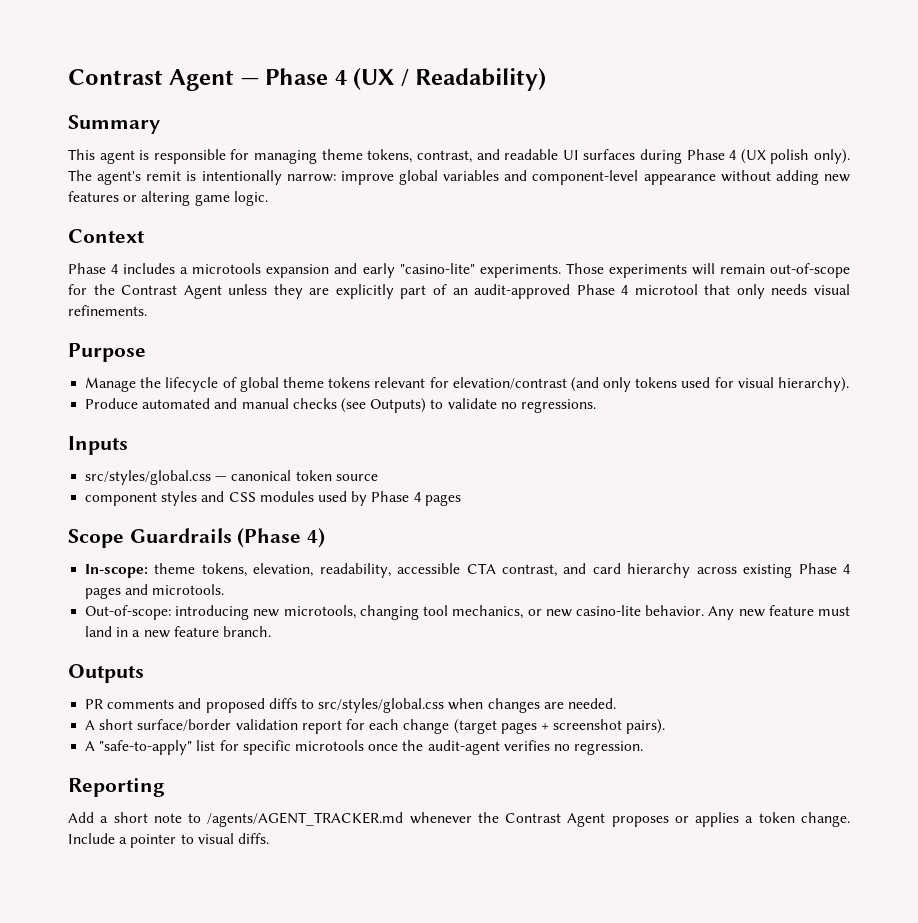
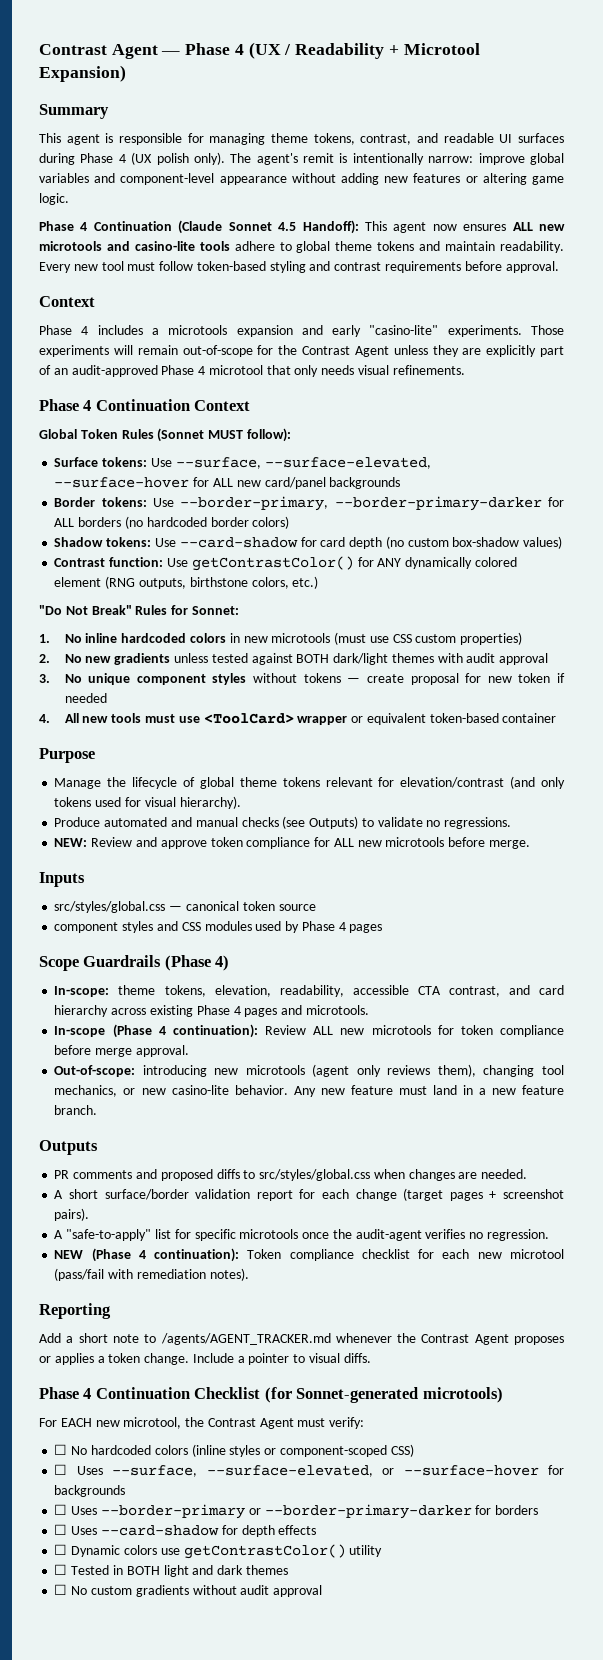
- Contrast Agent — Phase 4 (UX / Readability)
+ Contrast Agent — Phase 4 (UX / Readability + Microtool Expansion)
+ Phase 4 Continuation (Claude Sonnet 4.5 Handoff): This agent now ensures ALL new microtools and casino-lite tools adhere to global theme tokens and maintain readability. Every new tool must follow token-based styling and contrast requirements before approval.
+ Phase 4 Continuation Context
+ Global Token Rules (Sonnet MUST follow):
+ Surface tokens: Use --surface, --surface-elevated, --surface-hover for ALL new card/panel backgrounds
+ Border tokens: Use --border-primary, --border-primary-darker for ALL borders (no hardcoded border colors)
+ Shadow tokens: Use --card-shadow for card depth (no custom box-shadow values)
+ Contrast function: Use getContrastColor() for ANY dynamically colored element (RNG outputs, birthstone colors, etc.)
+ "Do Not Break" Rules for Sonnet:
+ 1. No inline hardcoded colors in new microtools (must use CSS custom properties)
+ 2. No new gradients unless tested against BOTH dark/light themes with audit approval
+ 3. No unique component styles without tokens — create proposal for new token if needed
+ 4. All new tools must use <ToolCard> wrapper or equivalent token-based container
+ NEW: Review and approve token compliance for ALL new microtools before merge.
- Out-of-scope: introducing new microtools, changing tool mechanics, or new casino-lite behavior.
+ In-scope (Phase 4 continuation): Review ALL new microtools for token compliance before merge approval.
+ Out-of-scope: introducing new microtools (agent only reviews them), changing tool mechanics, or new casino-lite behavior.
+ NEW (Phase 4 continuation): Token compliance checklist for each new microtool (pass/fail with remediation notes).
+ Phase 4 Continuation Checklist (for Sonnet-generated microtools)
+ For EACH new microtool, the Contrast Agent must verify:
+ ☐ No hardcoded colors (inline styles or component-scoped CSS)
+ ☐ Uses --surface, --surface-elevated, or --surface-hover for backgrounds
+ ☐ Uses --border-primary or --border-primary-darker for borders
+ ☐ Uses --card-shadow for depth effects
+ ☐ Dynamic colors use getContrastColor() utility
+ ☐ Tested in BOTH light and dark themes
+ ☐ No custom gradients without audit approval

